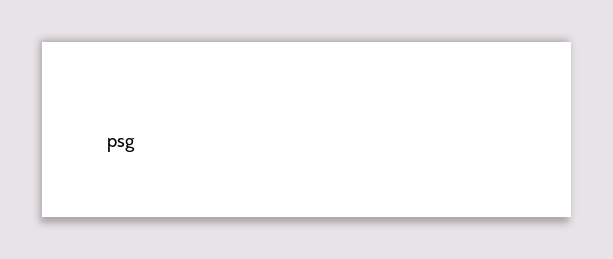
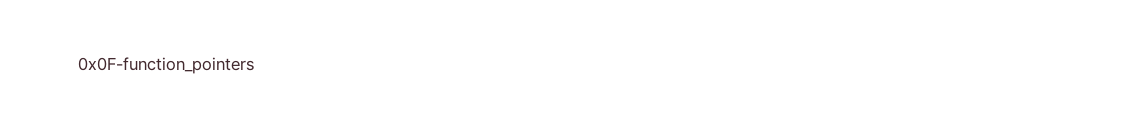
- psg
+ 0x0F-function_pointers

